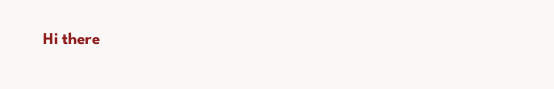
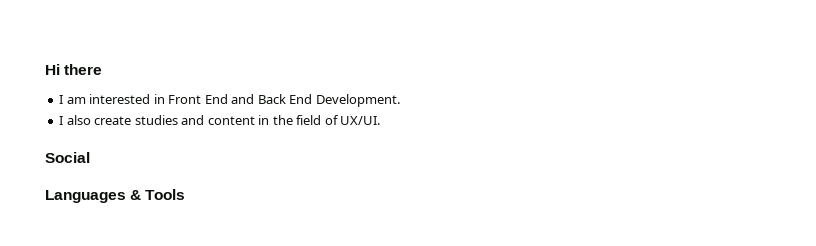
+ I am interested in Front End and Back End Development.
+ I also create studies and content in the field of UX/UI.
+ Social
+ Languages & Tools

